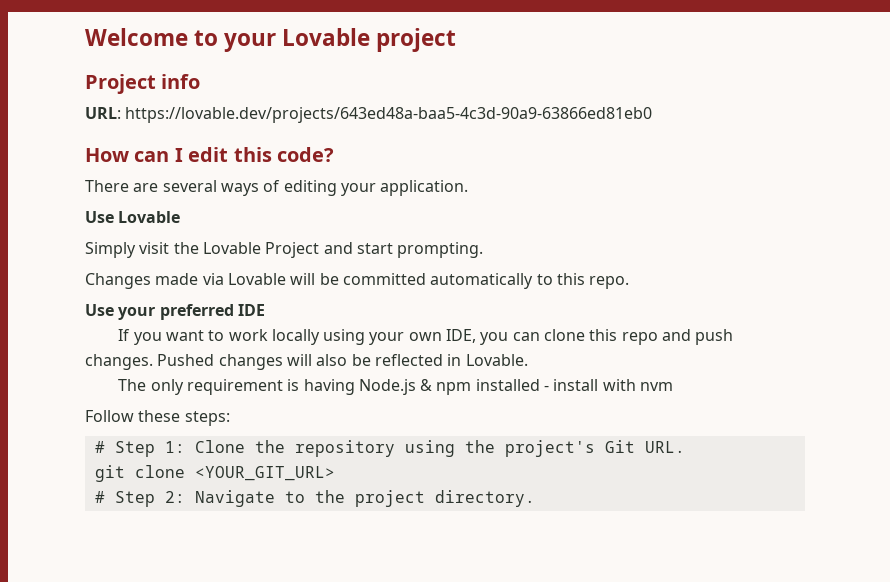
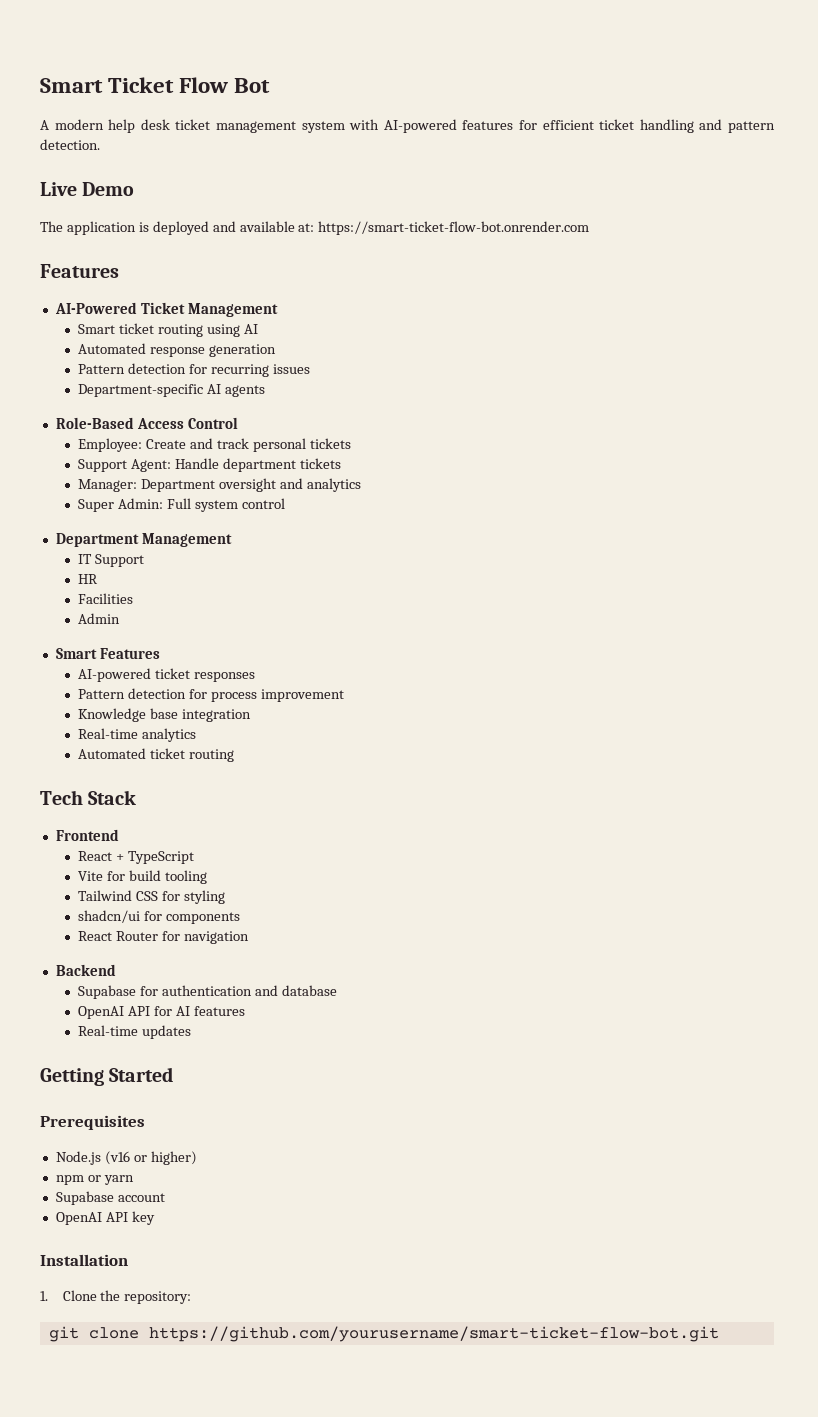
- Welcome to your Lovable project
- Project info
- URL: https://lovable.dev/projects/643ed48a-baa5-4c3d-90a9-63866ed81eb0
- How can I edit this code?
- There are several ways of editing your application.
- Use Lovable
- Simply visit the Lovable Project and start prompting.
- Changes made via Lovable will be committed automatically to this repo.
- Use your preferred IDE
- If you want to work locally using your own IDE, you can clone this repo and push changes. Pushed changes will also be reflected in Lovable.
- The only requirement is having Node.js & npm installed - install with nvm
- Follow these steps:
- # Step 1: Clone the repository using the project's Git URL.
- git clone <YOUR_GIT_URL>
- # Step 2: Navigate to the project directory.
+ Smart Ticket Flow Bot
+ A modern help desk ticket management system with AI-powered features for efficient ticket handling and pattern detection.
+ Live Demo
+ The application is deployed and available at: https://smart-ticket-flow-bot.onrender.com
+ Features
+ AI-Powered Ticket Management
+ Smart ticket routing using AI
+ Automated response generation
+ Pattern detection for recurring issues
+ Department-specific AI agents
+ Role-Based Access Control
+ Employee: Create and track personal tickets
+ Support Agent: Handle department tickets
+ Manager: Department oversight and analytics
+ Super Admin: Full system control
+ Department Management
+ IT Support
+ HR
+ Facilities
+ Admin
+ Smart Features
+ AI-powered ticket responses
+ Pattern detection for process improvement
+ Knowledge base integration
+ Real-time analytics
+ Automated ticket routing
+ Tech Stack
+ Frontend
+ React + TypeScript
+ Vite for build tooling
+ Tailwind CSS for styling
+ shadcn/ui for components
+ React Router for navigation
+ Backend
+ Supabase for authentication and database
+ OpenAI API for AI features
+ Real-time updates
+ Getting Started
+ Prerequisites
+ Node.js (v16 or higher)
+ npm or yarn
+ Supabase account
+ OpenAI API key
+ Installation
+ 1. Clone the repository:
+ git clone https://github.com/yourusername/smart-ticket-flow-bot.git

